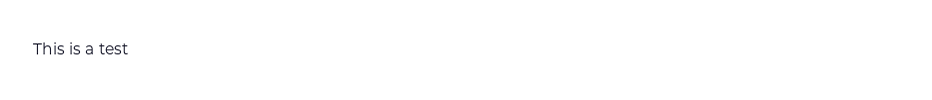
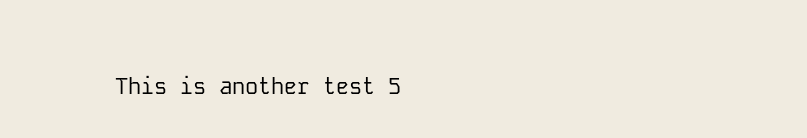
- This is a test
+ This is another test 5

